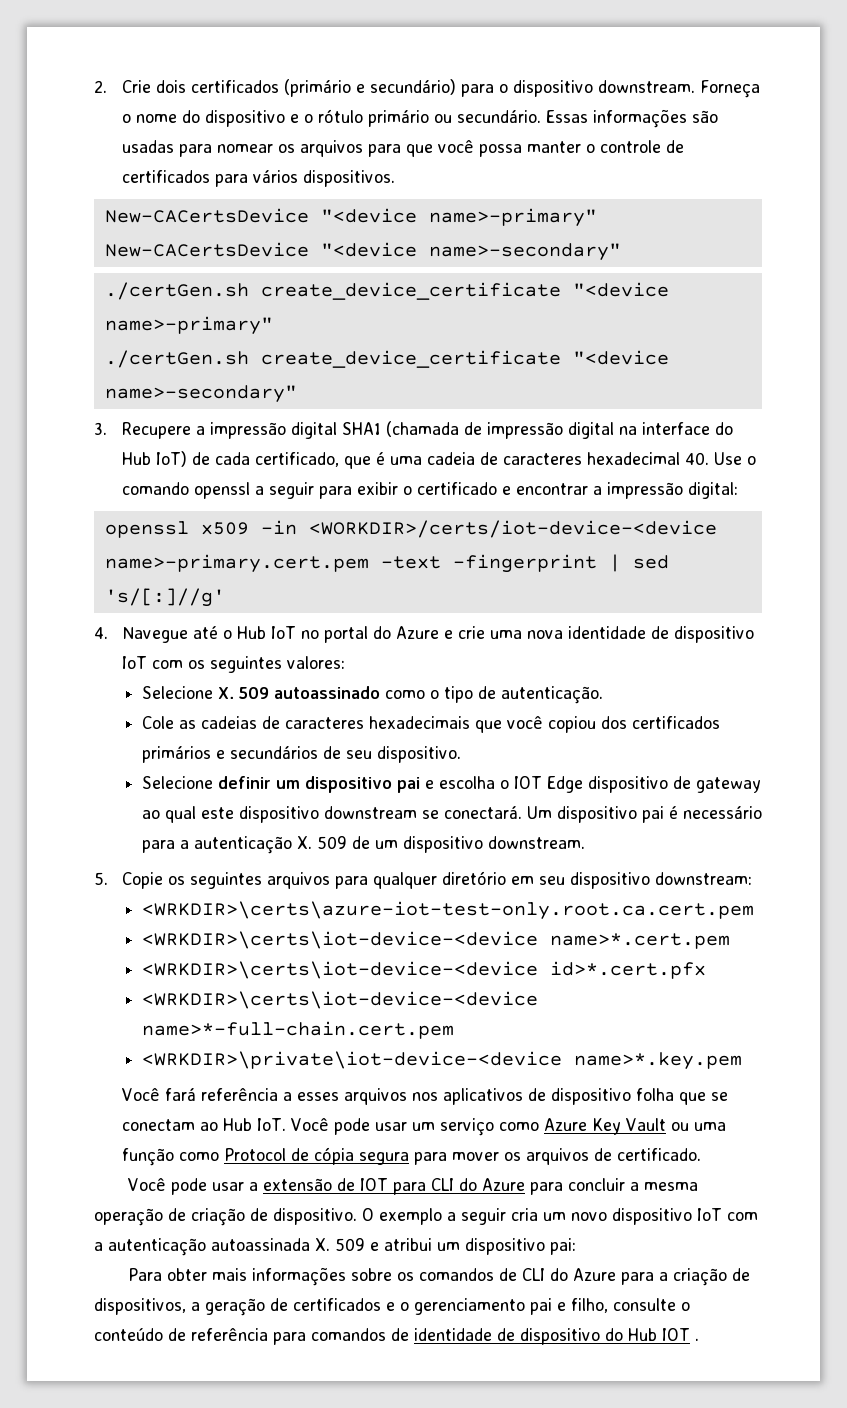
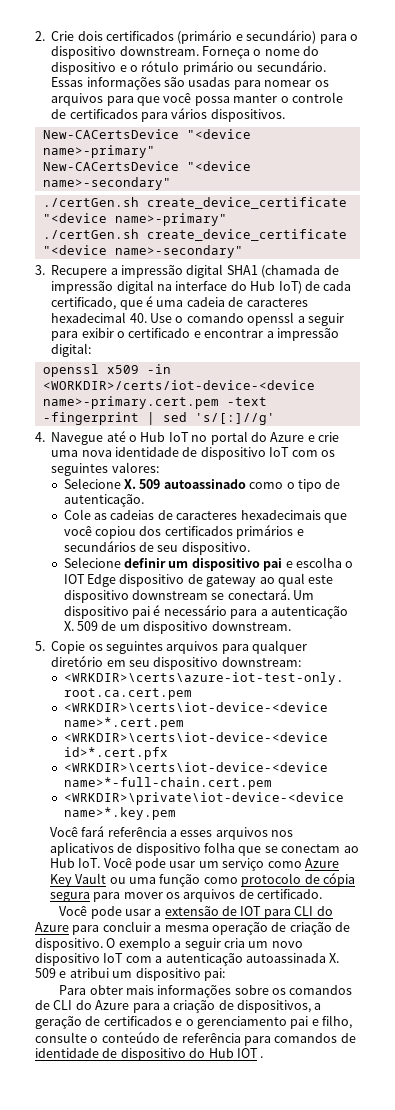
- Você fará referência a esses arquivos nos aplicativos de dispositivo folha que se conectam ao Hub IoT. Você pode usar um serviço como Azure Key Vault ou uma função como Protocol de cópia segura para mover os arquivos de certificado.
+ Você fará referência a esses arquivos nos aplicativos de dispositivo folha que se conectam ao Hub IoT. Você pode usar um serviço como Azure Key Vault ou uma função como protocolo de cópia segura para mover os arquivos de certificado.

